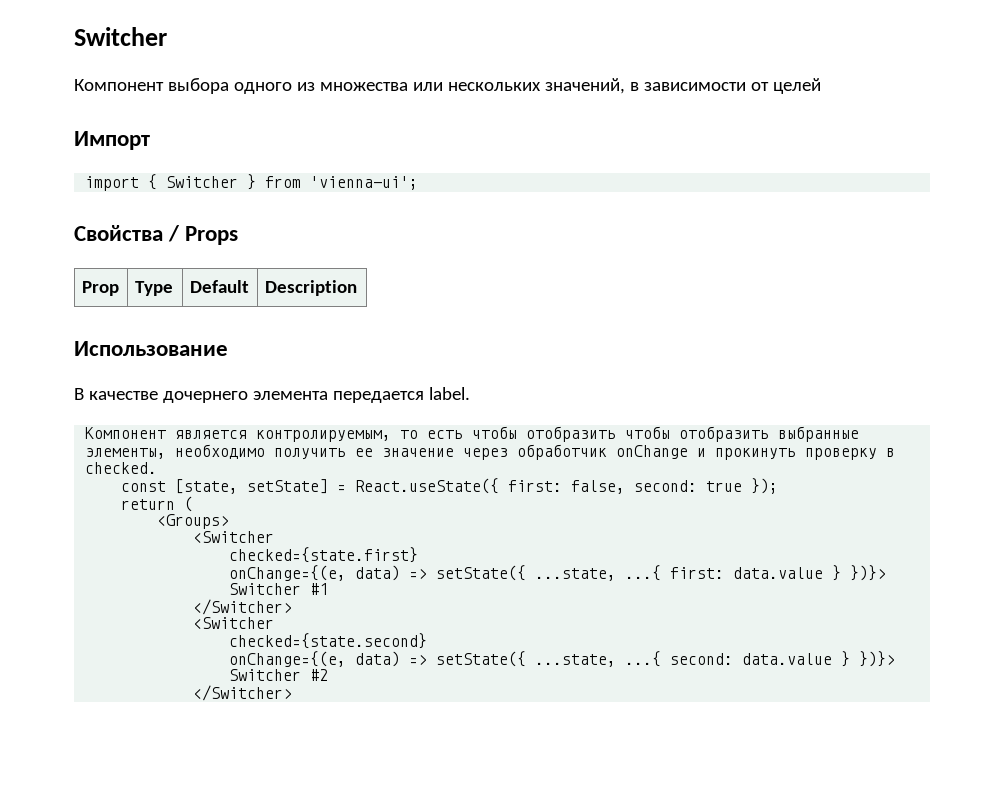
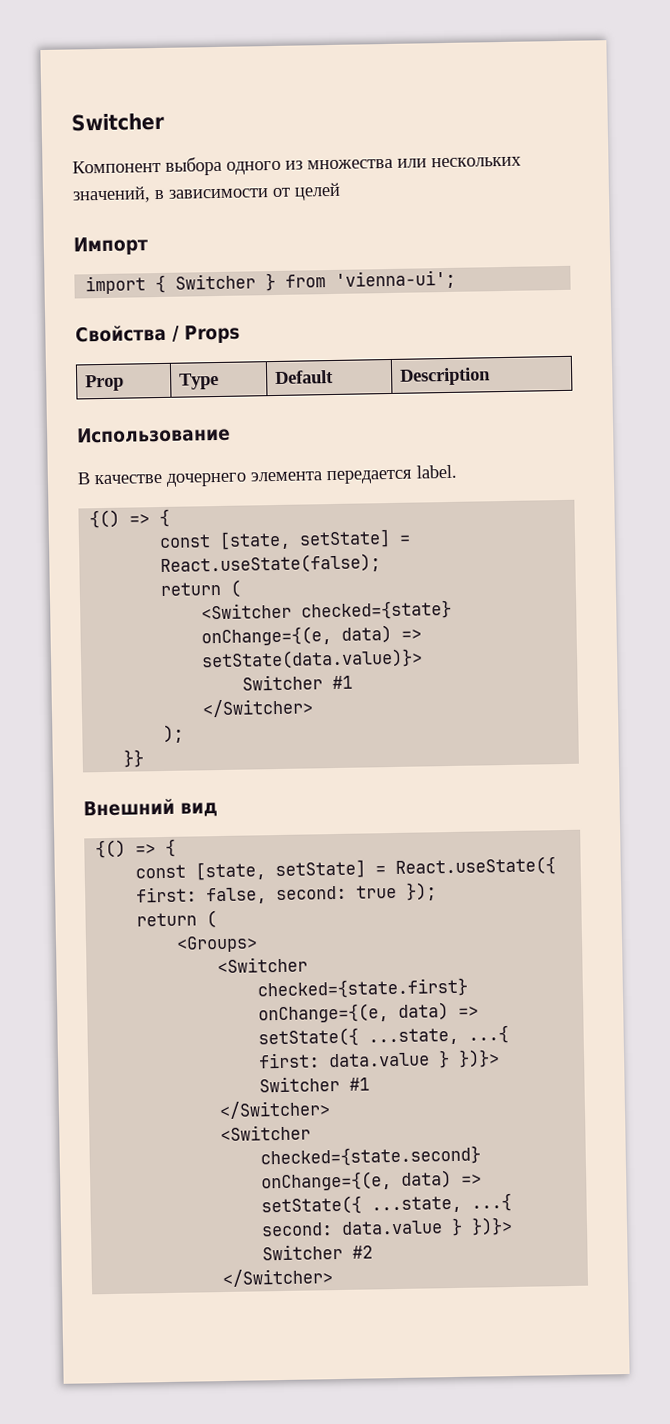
  В качестве дочернего элемента передается label.
- Компонент является контролируемым, то есть чтобы отобразить чтобы отобразить выбранные элементы, необходимо получить ее значение через обработчик onChange и прокинуть проверку в checked.
+ {() => {
+ const [state, setState] = React.useState(false);
+ return (
+ <Switcher checked={state} onChange={(e, data) => setState(data.value)}>
+ Switcher #1
+ </Switcher>
+ );
+ }}
+ Внешний вид
+ {() => {

